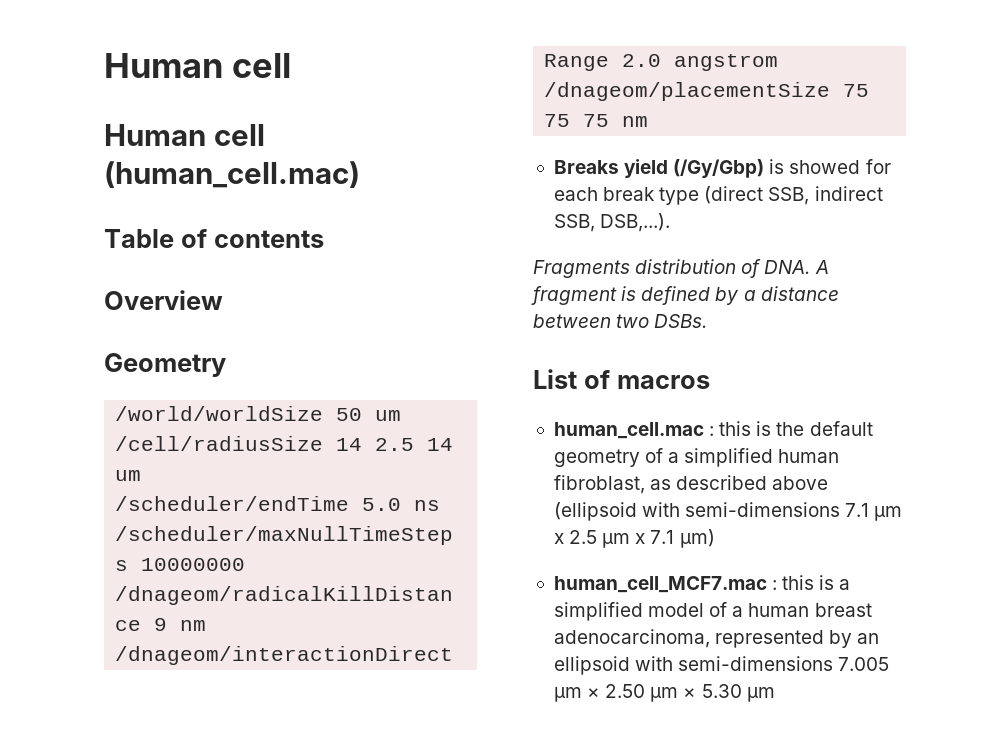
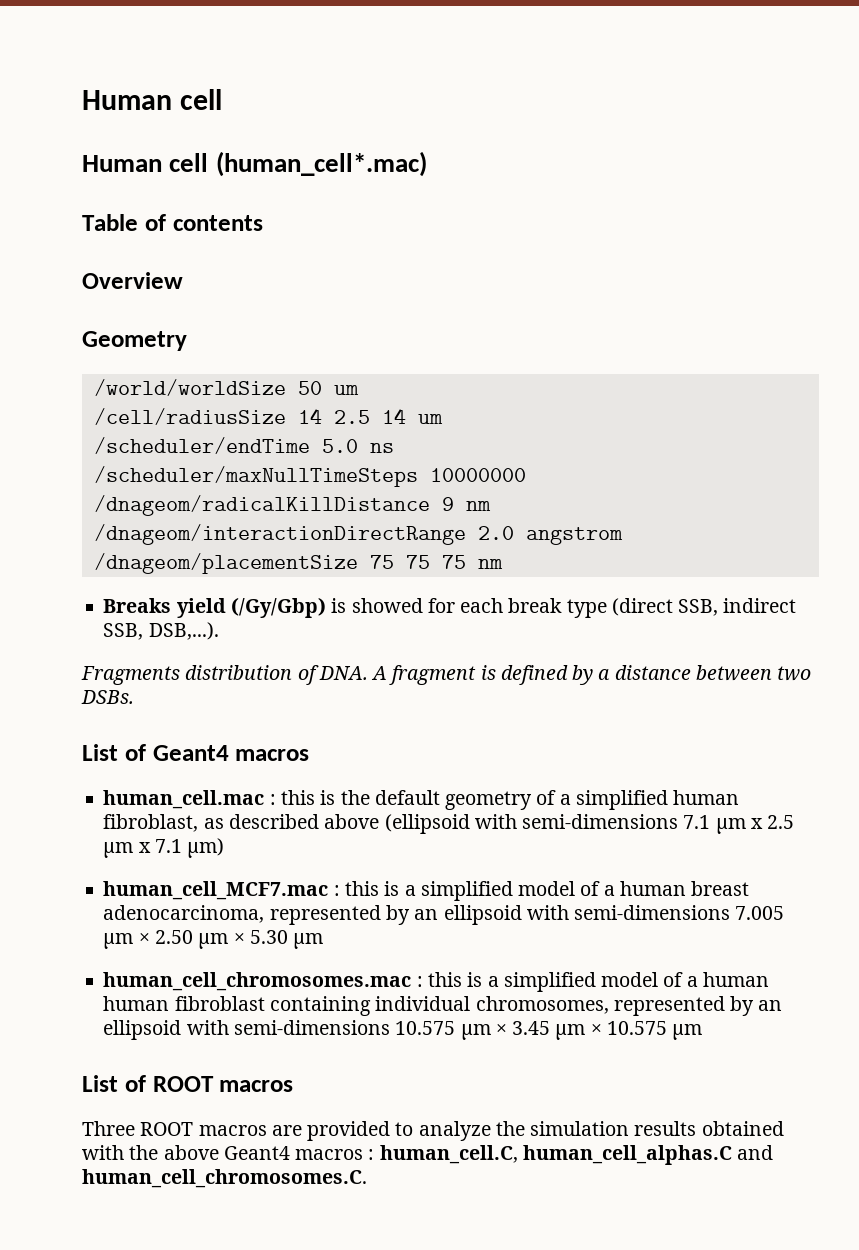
- Human cell (human_cell.mac)
+ Human cell (human_cell*.mac)
- List of macros
+ List of Geant4 macros
+ human_cell_chromosomes.mac : this is a simplified model of a human human fibroblast containing individual chromosomes, represented by an ellipsoid with semi-dimensions 10.575 μm × 3.45 μm × 10.575 μm
+ List of ROOT macros
+ Three ROOT macros are provided to analyze the simulation results obtained with the above Geant4 macros : human_cell.C, human_cell_alphas.C and human_cell_chromosomes.C.

